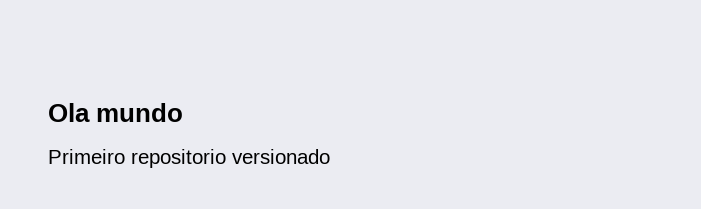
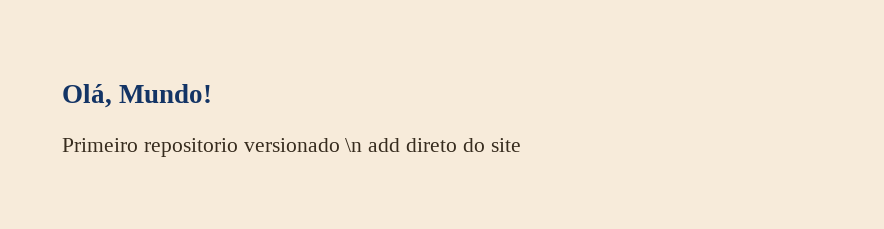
- Ola mundo
+ Olá, Mundo!
- Primeiro repositorio versionado
+ Primeiro repositorio versionado \n add direto do site

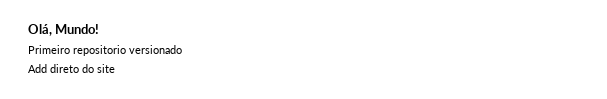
- Primeiro repositorio versionado \n add direto do site
+ Primeiro repositorio versionado
+ Add direto do site

